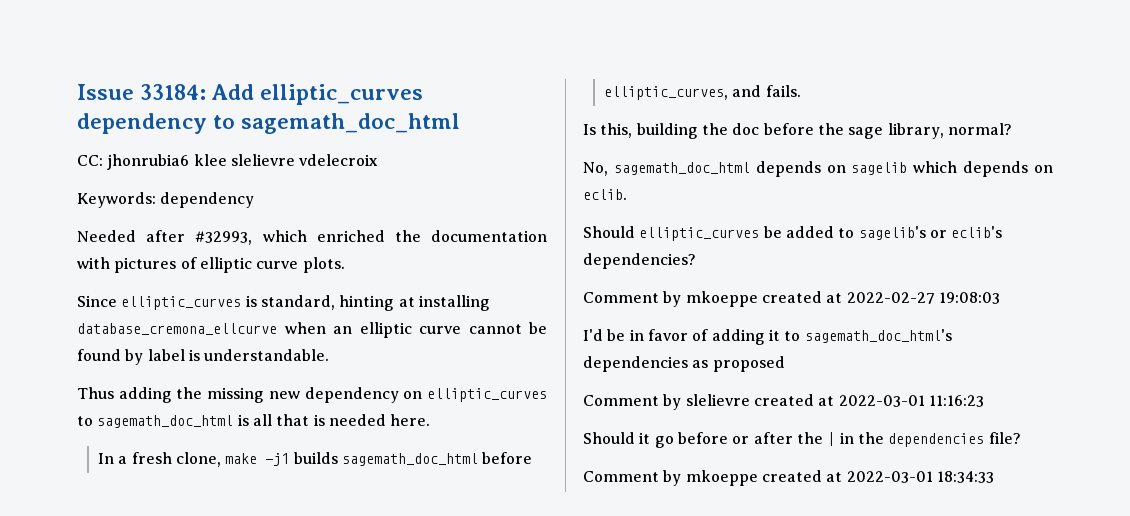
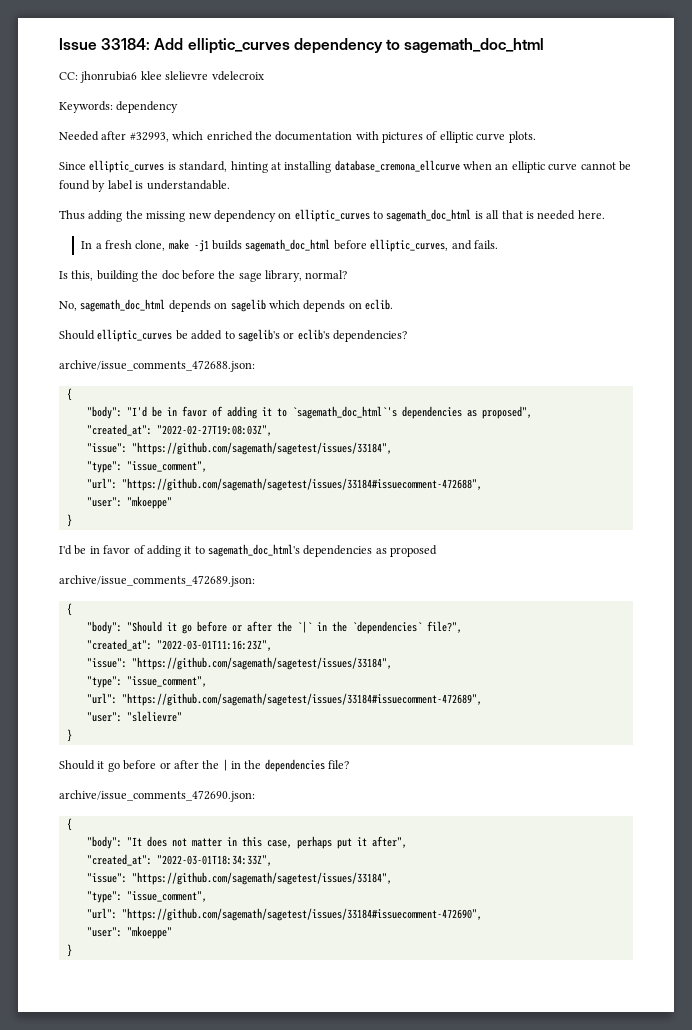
- Comment by mkoeppe created at 2022-02-27 19:08:03
+ archive/issue_comments_472688.json:
+ {
+ "body": "I'd be in favor of adding it to `sagemath_doc_html`'s dependencies as proposed",
+ "created_at": "2022-02-27T19:08:03Z",
+ "issue": "https://github.com/sagemath/sagetest/issues/33184",
+ "type": "issue_comment",
+ "url": "https://github.com/sagemath/sagetest/issues/33184#issuecomment-472688",
+ "user": "mkoeppe"
+ }
- Comment by slelievre created at 2022-03-01 11:16:23
+ archive/issue_comments_472689.json:
+ {
+ "body": "Should it go before or after the `|` in the `dependencies` file?",
+ "created_at": "2022-03-01T11:16:23Z",
+ "issue": "https://github.com/sagemath/sagetest/issues/33184",
+ "type": "issue_comment",
+ "url": "https://github.com/sagemath/sagetest/issues/33184#issuecomment-472689",
+ "user": "slelievre"
+ }
- Comment by mkoeppe created at 2022-03-01 18:34:33
+ archive/issue_comments_472690.json:
+ {
+ "body": "It does not matter in this case, perhaps put it after",
+ "created_at": "2022-03-01T18:34:33Z",
+ "issue": "https://github.com/sagemath/sagetest/issues/33184",
+ "type": "issue_comment",
+ "url": "https://github.com/sagemath/sagetest/issues/33184#issuecomment-472690",
+ "user": "mkoeppe"
+ }

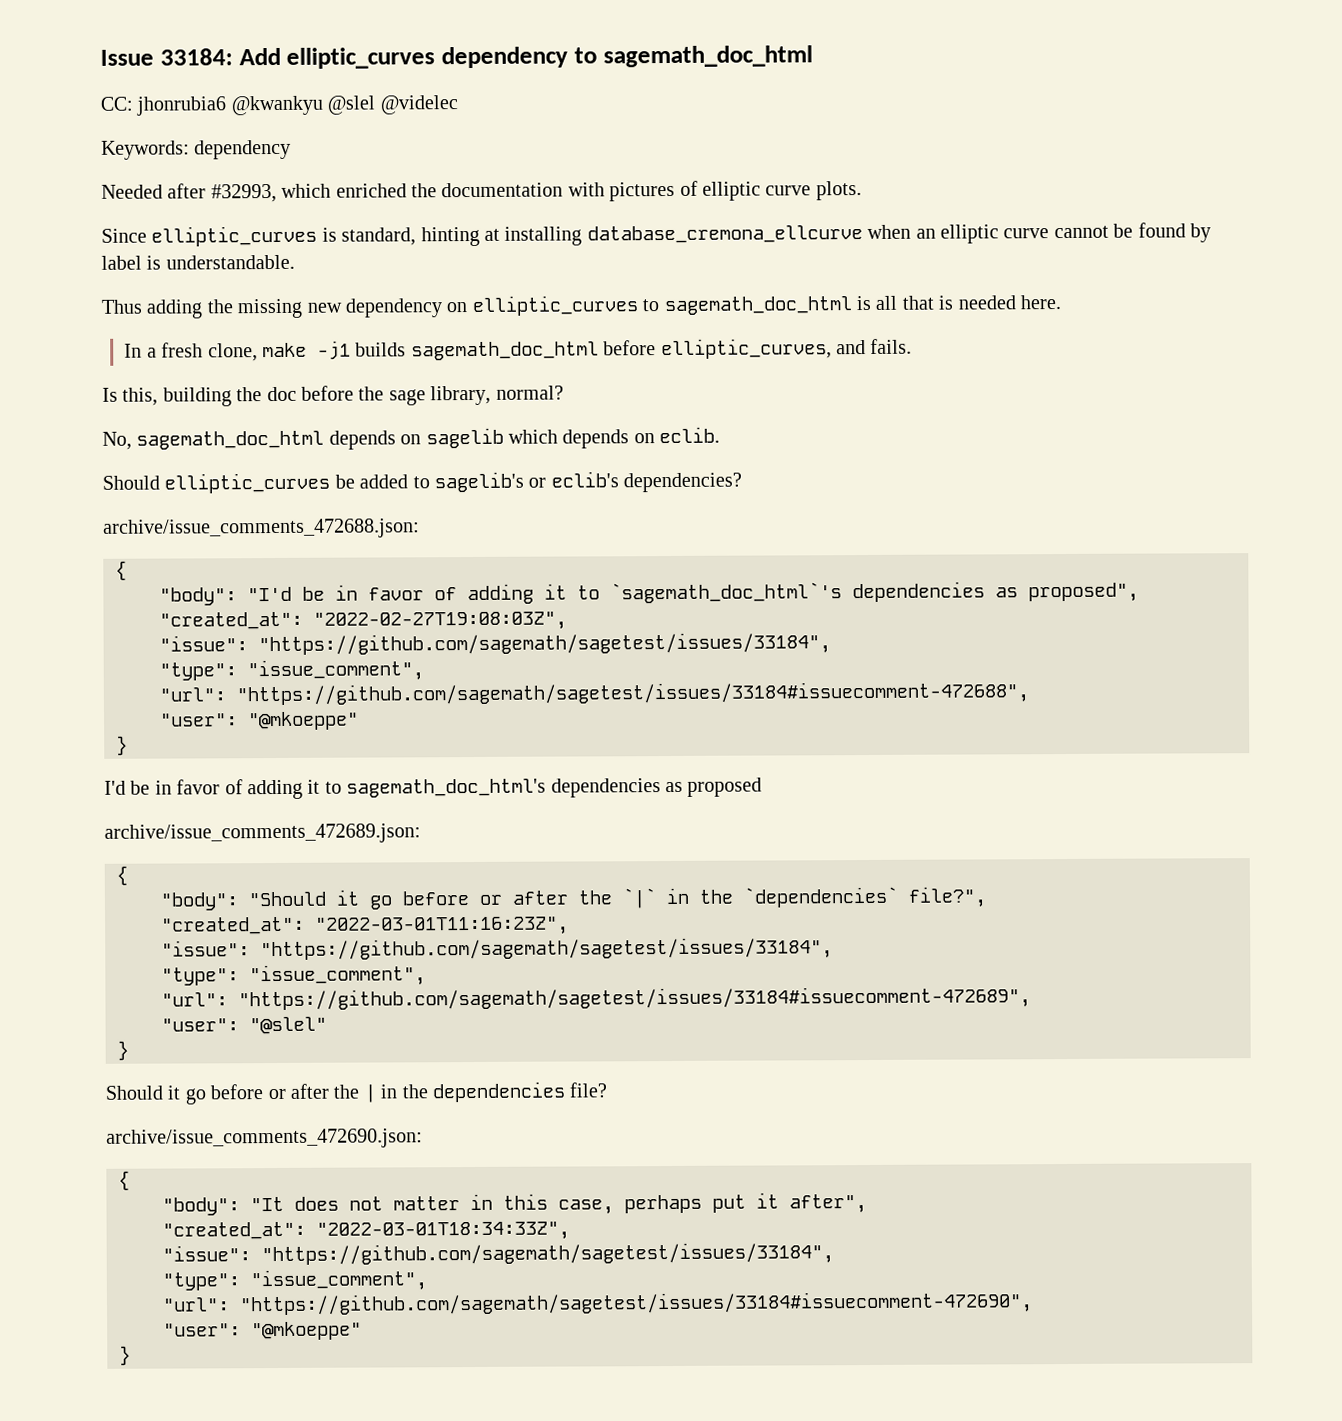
- CC: jhonrubia6 klee slelievre vdelecroix
+ CC: jhonrubia6 @kwankyu @slel @videlec
  "url": "https://github.com/sagemath/sagetest/issues/33184#issuecomment-472688",
- "user": "mkoeppe"
+ "user": "@mkoeppe"
- "user": "slelievre"
+ "user": "@slel"
  "url": "https://github.com/sagemath/sagetest/issues/33184#issuecomment-472690",
- "user": "mkoeppe"
+ "user": "@mkoeppe"

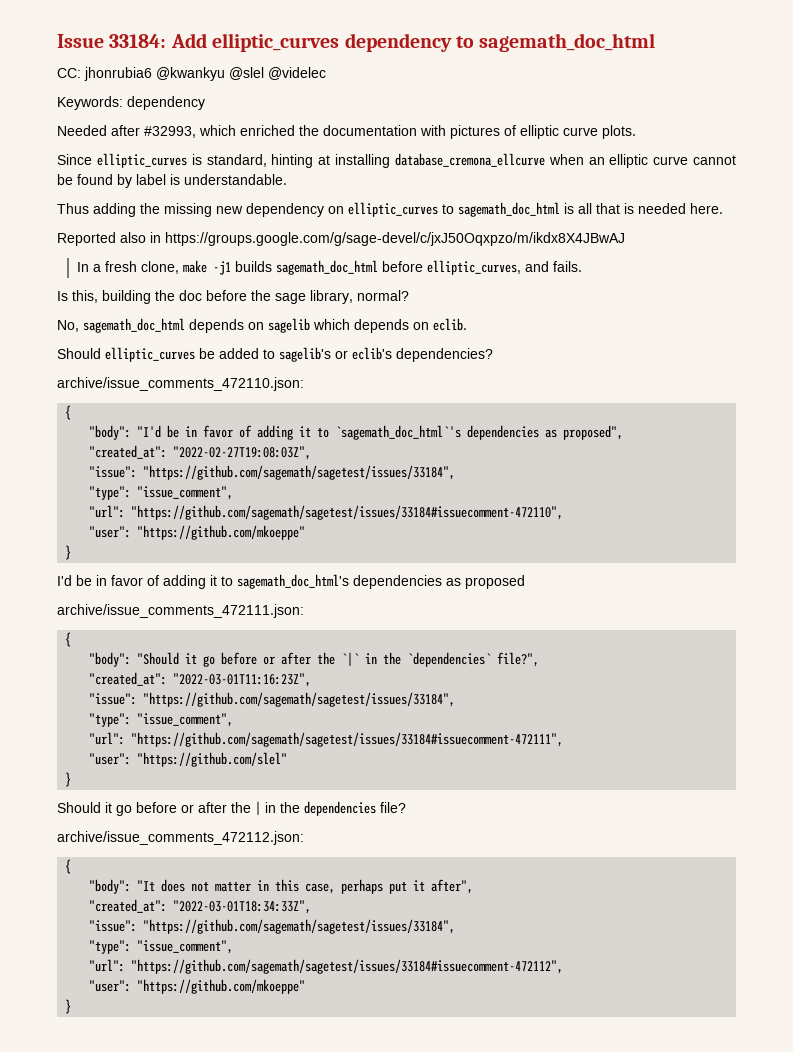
+ Reported also in https://groups.google.com/g/sage-devel/c/jxJ50Oqxpzo/m/ikdx8X4JBwAJ
- archive/issue_comments_472688.json:
+ archive/issue_comments_472110.json:
- "url": "https://github.com/sagemath/sagetest/issues/33184#issuecomment-472688",
- "user": "@mkoeppe"
+ "url": "https://github.com/sagemath/sagetest/issues/33184#issuecomment-472110",
+ "user": "https://github.com/mkoeppe"
- archive/issue_comments_472689.json:
+ archive/issue_comments_472111.json:
- "url": "https://github.com/sagemath/sagetest/issues/33184#issuecomment-472689",
- "user": "@slel"
+ "url": "https://github.com/sagemath/sagetest/issues/33184#issuecomment-472111",
+ "user": "https://github.com/slel"
- archive/issue_comments_472690.json:
+ archive/issue_comments_472112.json:
- "url": "https://github.com/sagemath/sagetest/issues/33184#issuecomment-472690",
- "user": "@mkoeppe"
+ "url": "https://github.com/sagemath/sagetest/issues/33184#issuecomment-472112",
+ "user": "https://github.com/mkoeppe"

